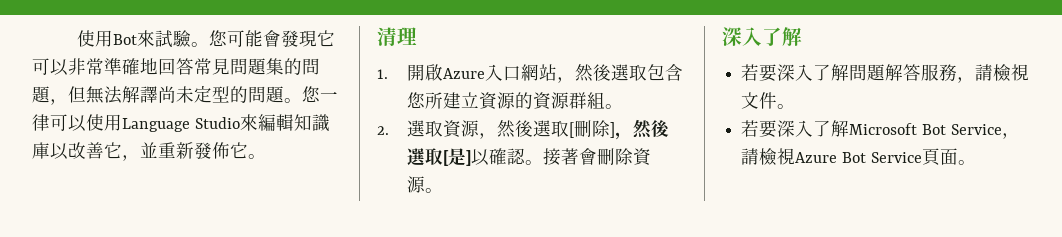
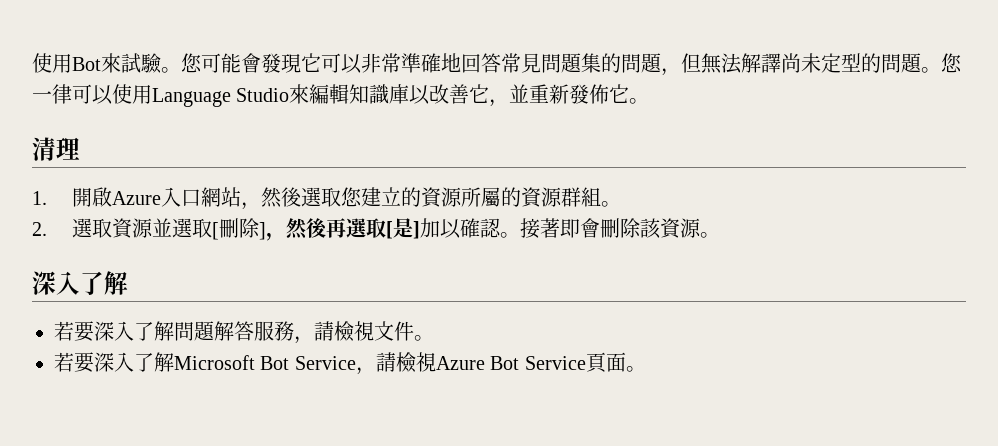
- 1.開啟Azure入口網站，然後選取包含您所建立資源的資源群組。
+ 1.開啟Azure入口網站，然後選取您建立的資源所屬的資源群組。
- 2.選取資源，然後選取[刪除]，然後選取[是]以確認。
+ 2.選取資源並選取[刪除]，然後再選取[是]加以確認。
- 接著會刪除資源。
+ 接著即會刪除該資源。

